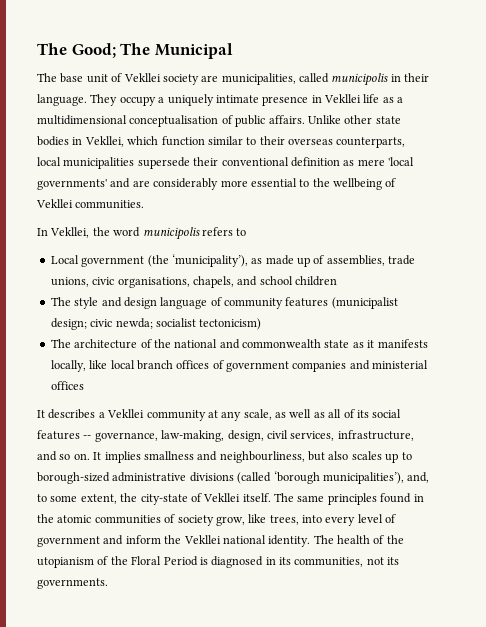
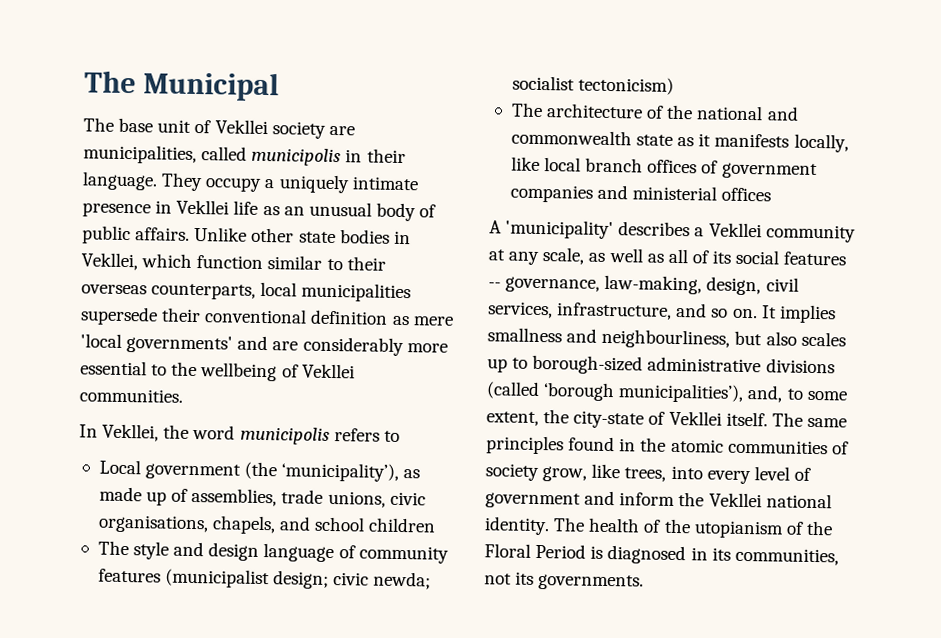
- The Good; The Municipal
+ The Municipal
- They occupy a uniquely intimate presence in Vekllei life as a multidimensional conceptualisation of public affairs.
+ They occupy a uniquely intimate presence in Vekllei life as an unusual body of public affairs.
- It describes a Vekllei community at any scale, as well as all of its social features -- governance, law-making, design, civil services, infrastructure, and so on.
+ A 'municipality' describes a Vekllei community at any scale, as well as all of its social features -- governance, law-making, design, civil services, infrastructure, and so on.

